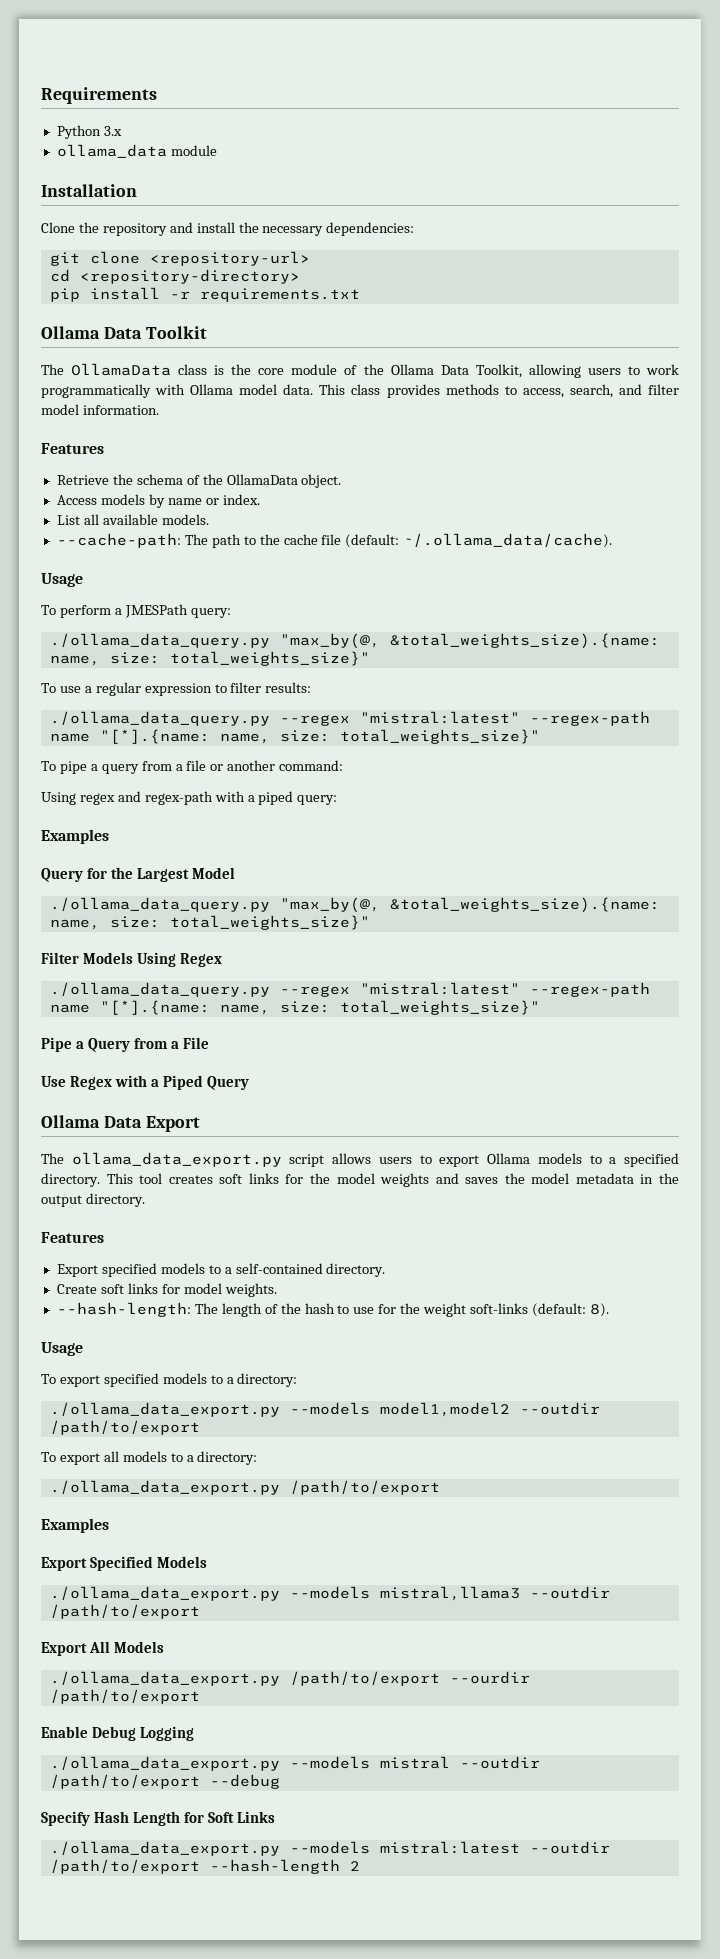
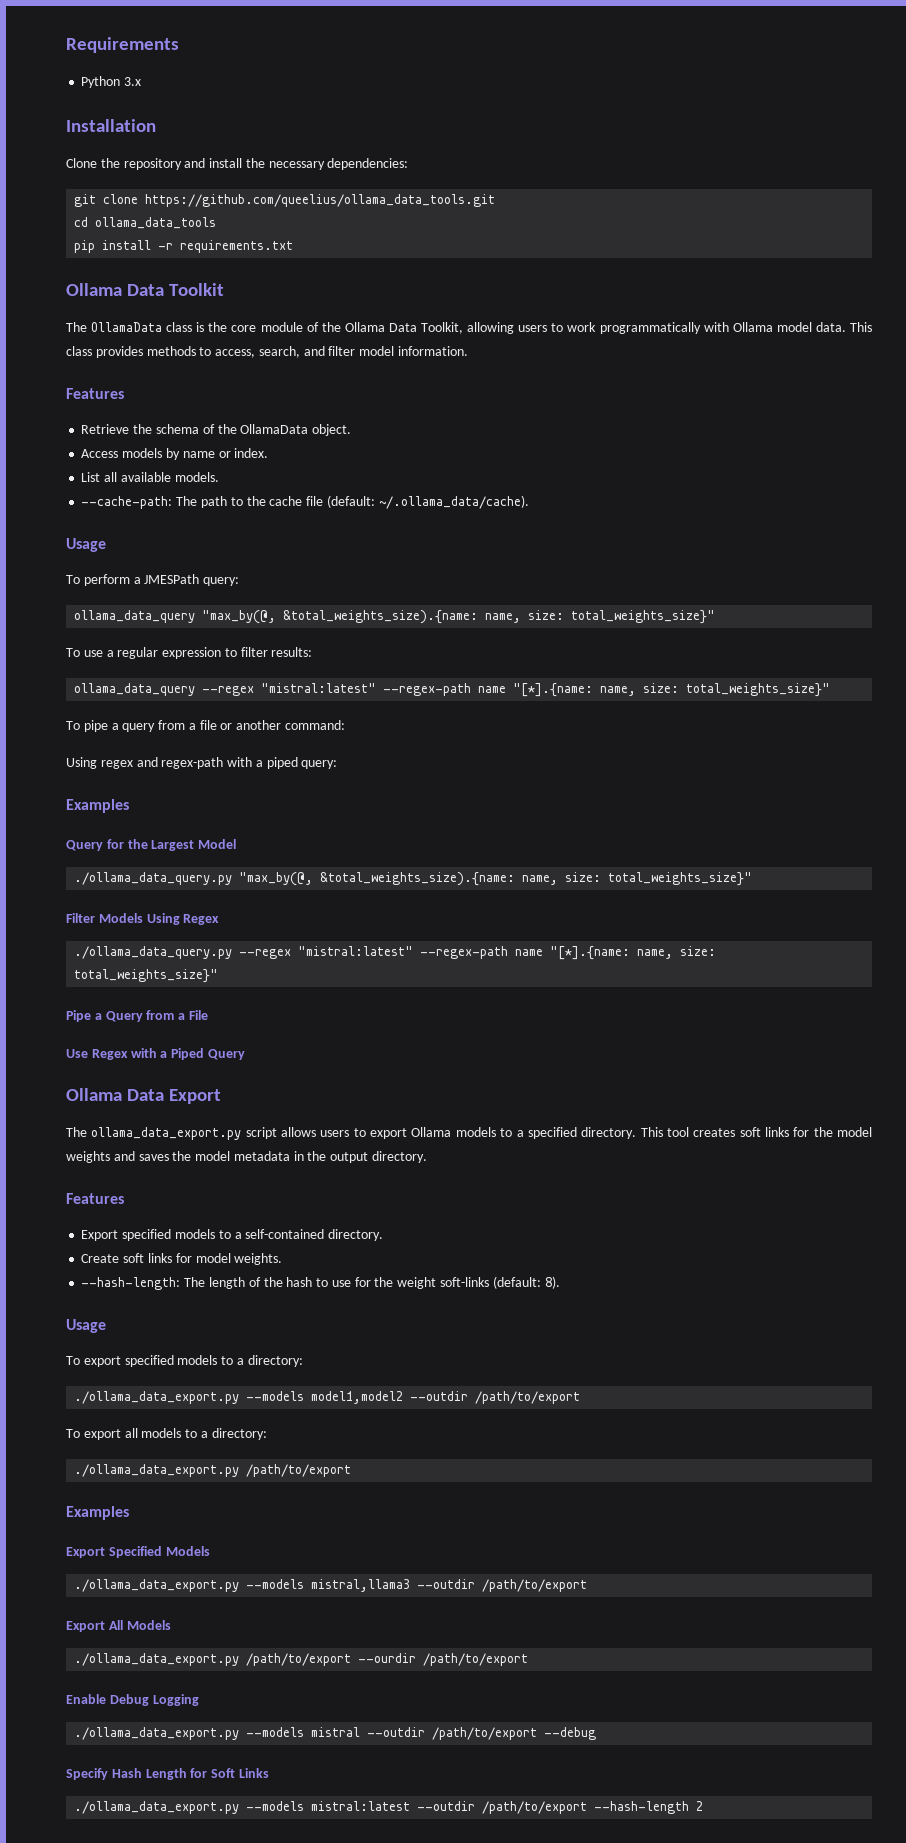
- ollama_data module
- git clone <repository-url>
+ git clone https://github.com/queelius/ollama_data_tools.git
- cd <repository-directory>
+ cd ollama_data_tools
  To perform a JMESPath query:
- ./ollama_data_query.py "max_by(@, &total_weights_size).{name: name, size: total_weights_size}"
+ ollama_data_query "max_by(@, &total_weights_size).{name: name, size: total_weights_size}"
  To use a regular expression to filter results:
- ./ollama_data_query.py --regex "mistral:latest" --regex-path name "[*].{name: name, size: total_weights_size}"
+ ollama_data_query --regex "mistral:latest" --regex-path name "[*].{name: name, size: total_weights_size}"

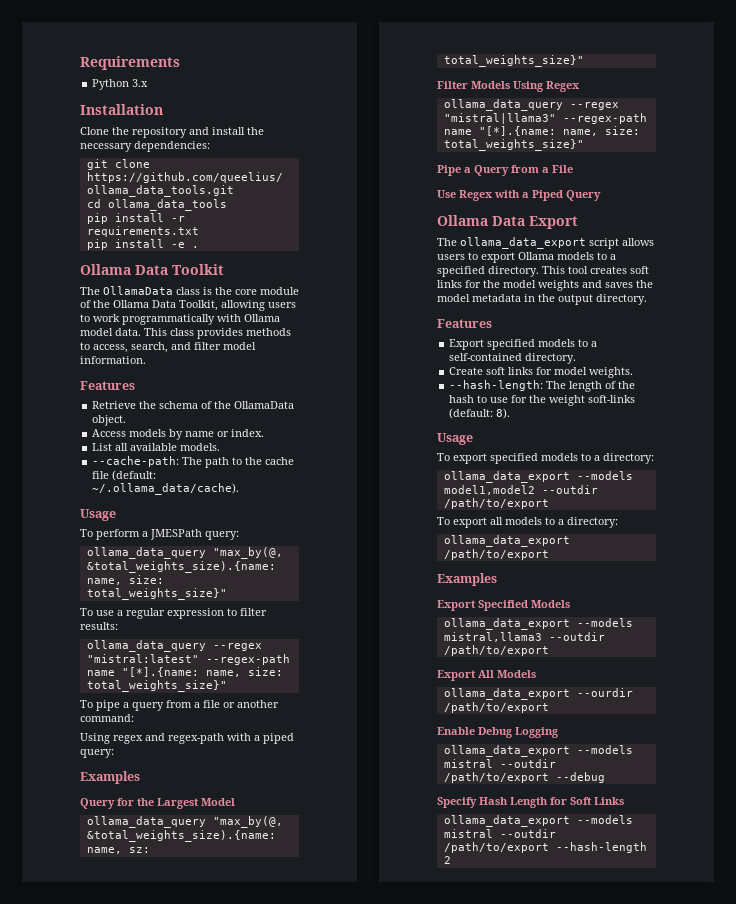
+ pip install -e .
- ./ollama_data_query.py "max_by(@, &total_weights_size).{name: name, size: total_weights_size}"
+ ollama_data_query "max_by(@, &total_weights_size).{name: name, sz: total_weights_size}"
- ./ollama_data_query.py --regex "mistral:latest" --regex-path name "[*].{name: name, size: total_weights_size}"
+ ollama_data_query --regex "mistral|llama3" --regex-path name "[*].{name: name, size: total_weights_size}"
- The ollama_data_export.py script allows users to export Ollama models to a specified directory.
+ The ollama_data_export script allows users to export Ollama models to a specified directory.
- ./ollama_data_export.py --models model1,model2 --outdir /path/to/export
+ ollama_data_export --models model1,model2 --outdir /path/to/export
  To export all models to a directory:
- ./ollama_data_export.py /path/to/export
+ ollama_data_export /path/to/export
- ./ollama_data_export.py --models mistral,llama3 --outdir /path/to/export
+ ollama_data_export --models mistral,llama3 --outdir /path/to/export
- ./ollama_data_export.py /path/to/export --ourdir /path/to/export
+ ollama_data_export --ourdir /path/to/export
- ./ollama_data_export.py --models mistral --outdir /path/to/export --debug
+ ollama_data_export --models mistral --outdir /path/to/export --debug
- ./ollama_data_export.py --models mistral:latest --outdir /path/to/export --hash-length 2
+ ollama_data_export --models mistral --outdir /path/to/export --hash-length 2

